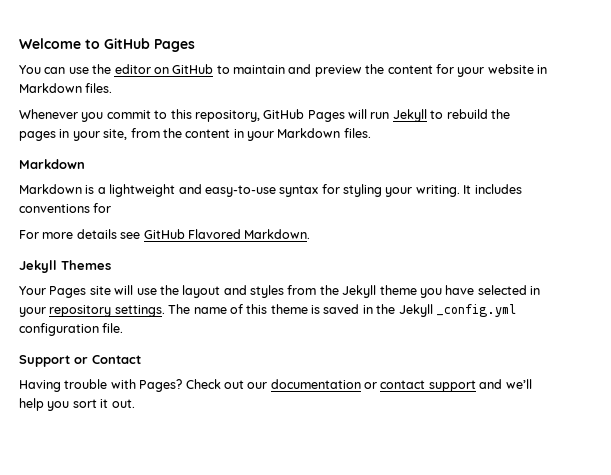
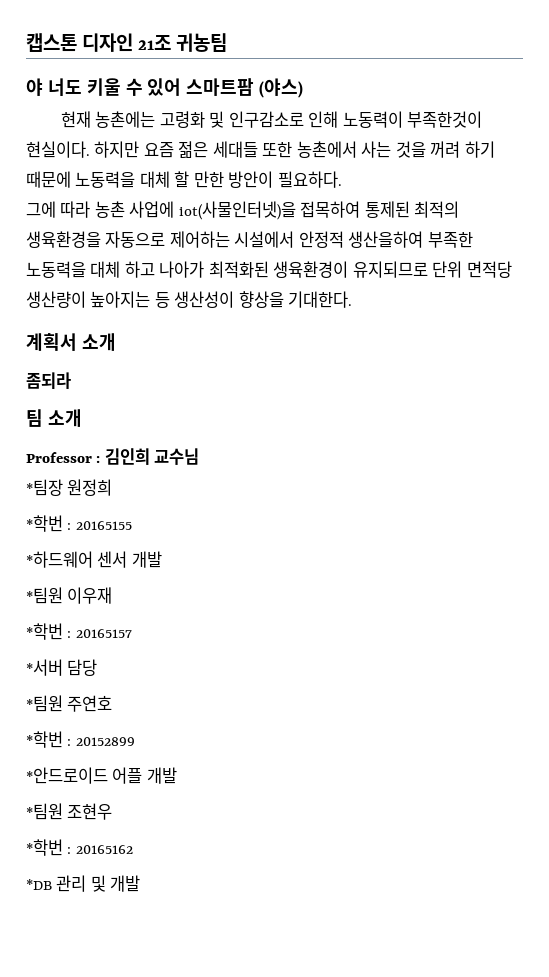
- Welcome to GitHub Pages
- You can use the editor on GitHub to maintain and preview the content for your website in Markdown files.
- Whenever you commit to this repository, GitHub Pages will run Jekyll to rebuild the pages in your site, from the content in your Markdown files.
- Markdown
- Markdown is a lightweight and easy-to-use syntax for styling your writing. It includes conventions for
- For more details see GitHub Flavored Markdown.
- Jekyll Themes
- Your Pages site will use the layout and styles from the Jekyll theme you have selected in your repository settings. The name of this theme is saved in the Jekyll _config.yml configuration file.
- Support or Contact
- Having trouble with Pages? Check out our documentation or contact support and we’ll help you sort it out.
+ 캡스톤 디자인 21조 귀농팀
+ 야 너도 키울 수 있어 스마트팜 (야스)
+ 현재 농촌에는 고령화 및 인구감소로 인해 노동력이 부족한것이 현실이다. 하지만 요즘 젊은 세대들 또한 농촌에서 사는 것을 꺼려 하기 때문에 노동력을 대체 할 만한 방안이 필요하다.
+ 그에 따라 농촌 사업에 iot(사물인터넷)을 접목하여 통제된 최적의 생육환경을 자동으로 제어하는 시설에서 안정적 생산을하여 부족한 노동력을 대체 하고 나아가 최적화된 생육환경이 유지되므로 단위 면적당 생산량이 높아지는 등 생산성이 향상을 기대한다.
+ 계획서 소개
+ 좀되라
+ 팀 소개
+ Professor : 김인희 교수님
+ *팀장 원정희
+ *학번 : 20165155
+ *하드웨어 센서 개발
+ *팀원 이우재
+ *학번 : 20165157
+ *서버 담당
+ *팀원 주연호
+ *학번 : 20152899
+ *안드로이드 어플 개발
+ *팀원 조현우
+ *학번 : 20165162
+ *DB 관리 및 개발

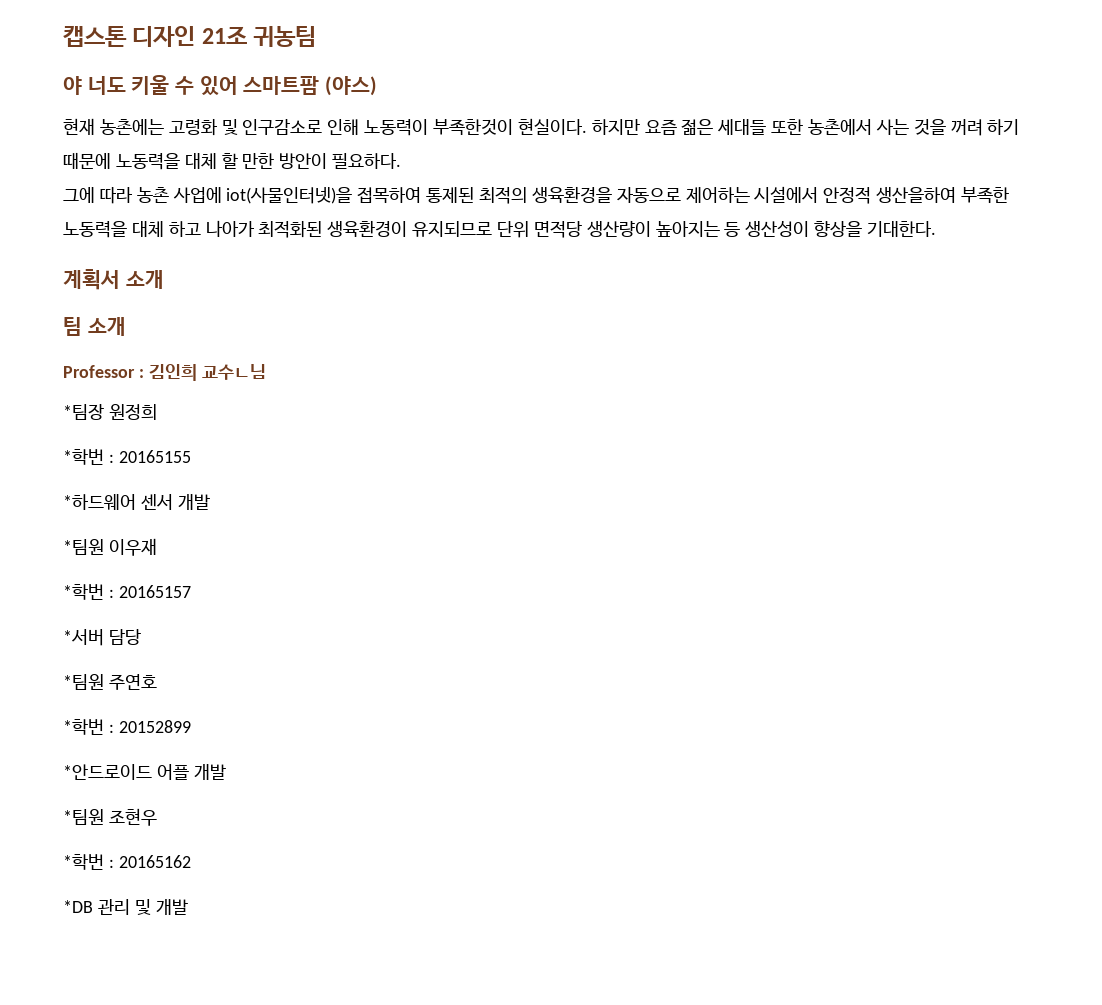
- 좀되라
- Professor : 김인희 교수님
+ Professor : 김인희 교수ㄴ님

